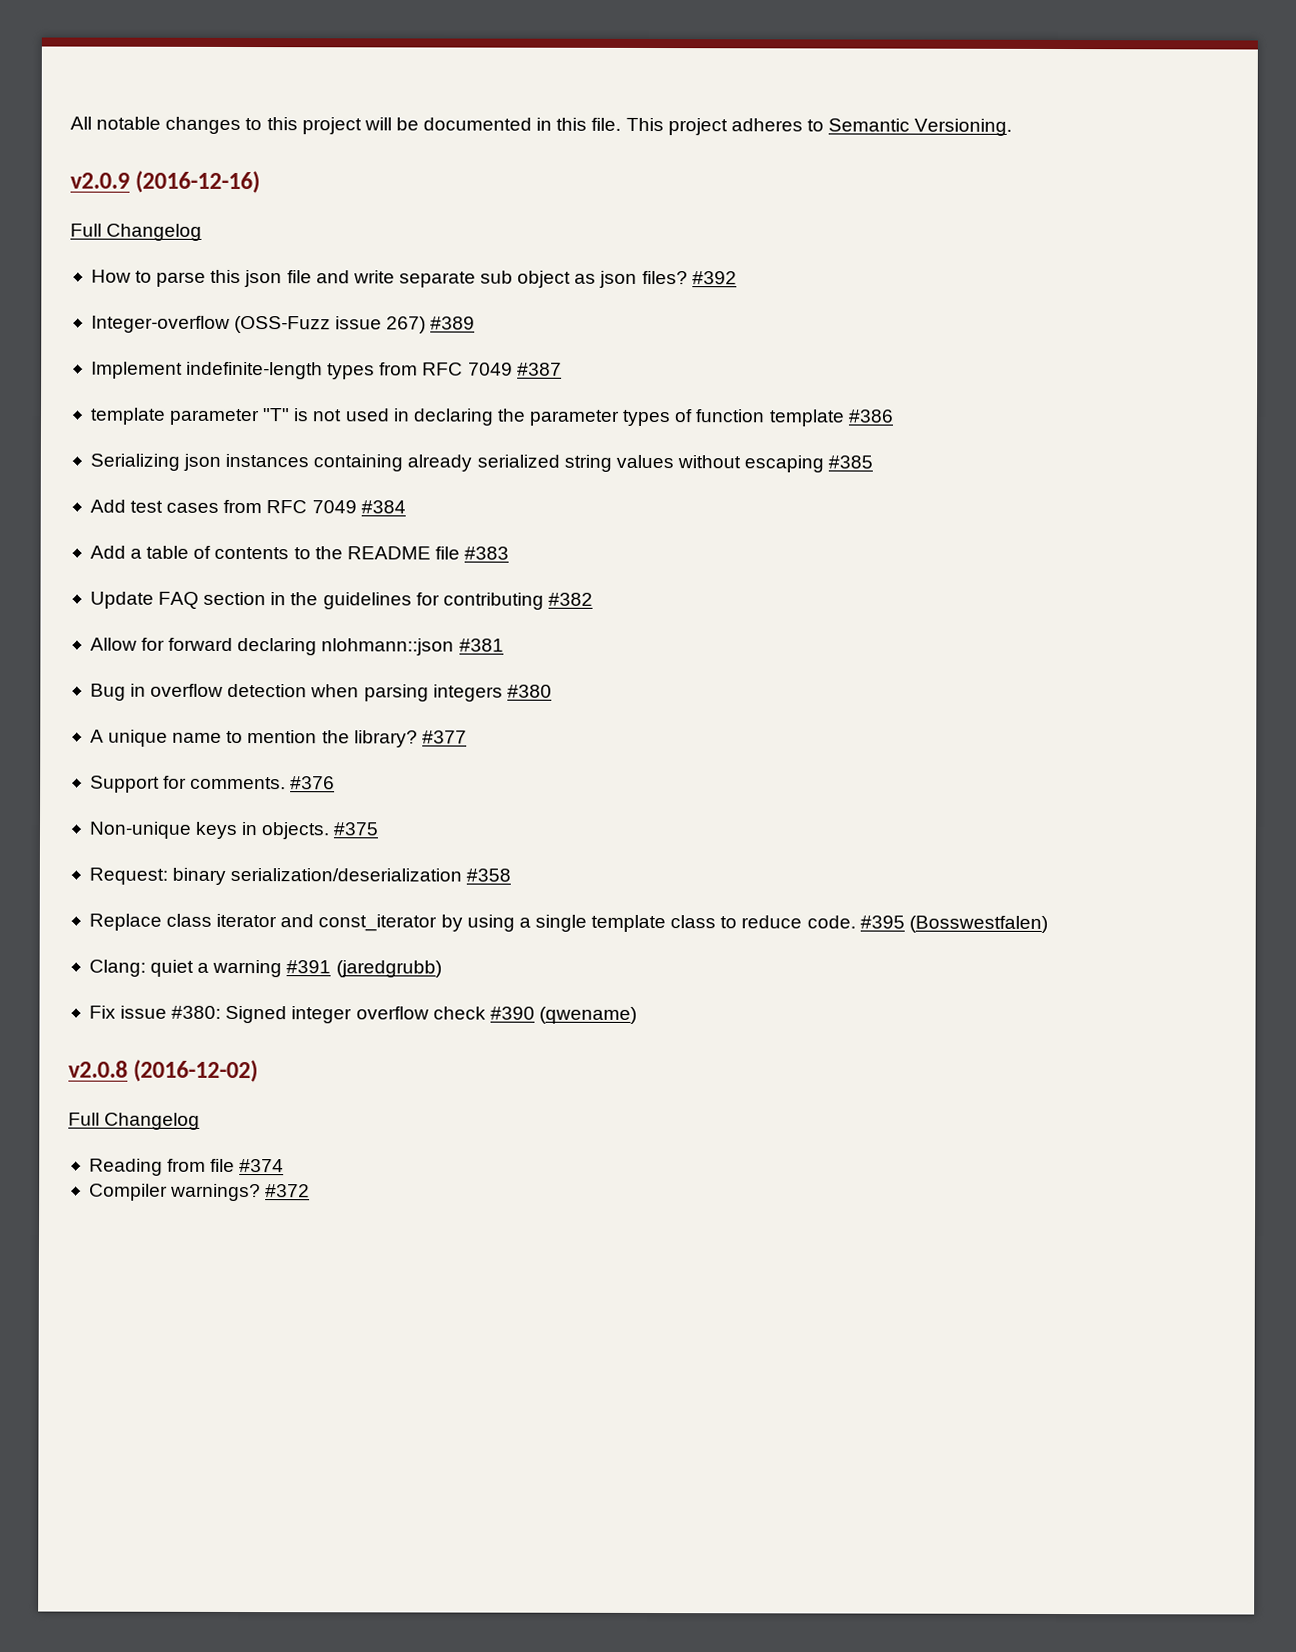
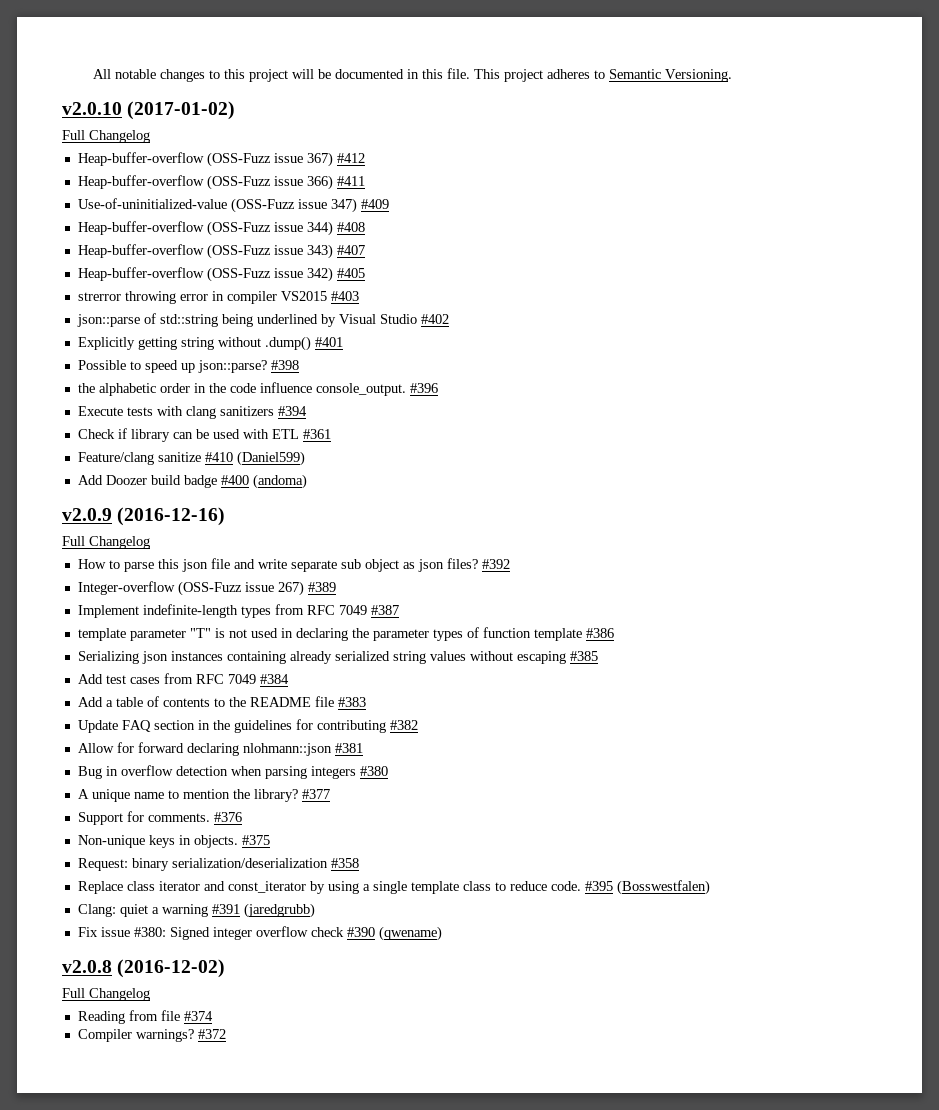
+ v2.0.10 (2017-01-02)
+ Full Changelog
+ Heap-buffer-overflow (OSS-Fuzz issue 367) #412
+ Heap-buffer-overflow (OSS-Fuzz issue 366) #411
+ Use-of-uninitialized-value (OSS-Fuzz issue 347) #409
+ Heap-buffer-overflow (OSS-Fuzz issue 344) #408
+ Heap-buffer-overflow (OSS-Fuzz issue 343) #407
+ Heap-buffer-overflow (OSS-Fuzz issue 342) #405
+ strerror throwing error in compiler VS2015 #403
+ json::parse of std::string being underlined by Visual Studio #402
+ Explicitly getting string without .dump() #401
+ Possible to speed up json::parse? #398
+ the alphabetic order in the code influence console_output. #396
+ Execute tests with clang sanitizers #394
+ Check if library can be used with ETL #361
+ Feature/clang sanitize #410 (Daniel599)
+ Add Doozer build badge #400 (andoma)

